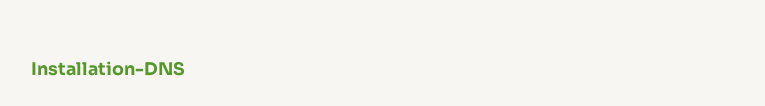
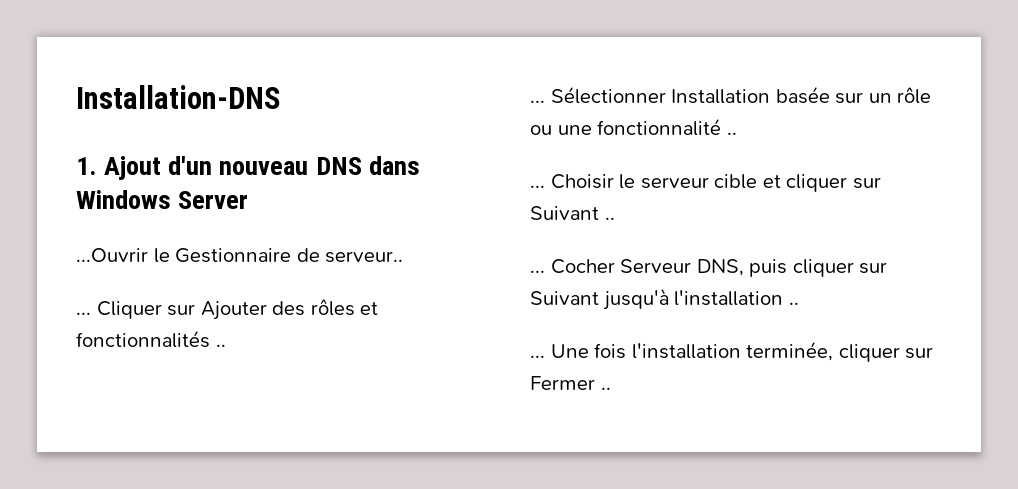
+ 1. Ajout d'un nouveau DNS dans Windows Server
+ ...Ouvrir le Gestionnaire de serveur..
+ ... Cliquer sur Ajouter des rôles et fonctionnalités ..
+ ... Sélectionner Installation basée sur un rôle ou une fonctionnalité ..
+ ... Choisir le serveur cible et cliquer sur Suivant ..
+ ... Cocher Serveur DNS, puis cliquer sur Suivant jusqu'à l'installation ..
+ ... Une fois l'installation terminée, cliquer sur Fermer ..

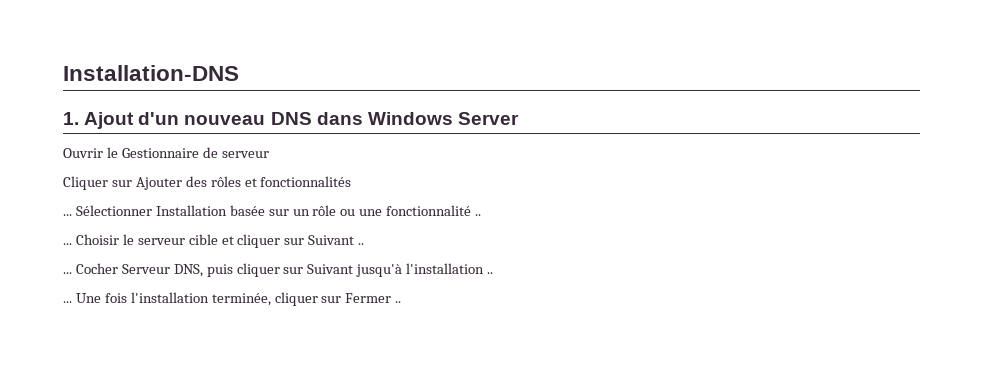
- ...Ouvrir le Gestionnaire de serveur..
- ... Cliquer sur Ajouter des rôles et fonctionnalités ..
+ Ouvrir le Gestionnaire de serveur
+ Cliquer sur Ajouter des rôles et fonctionnalités

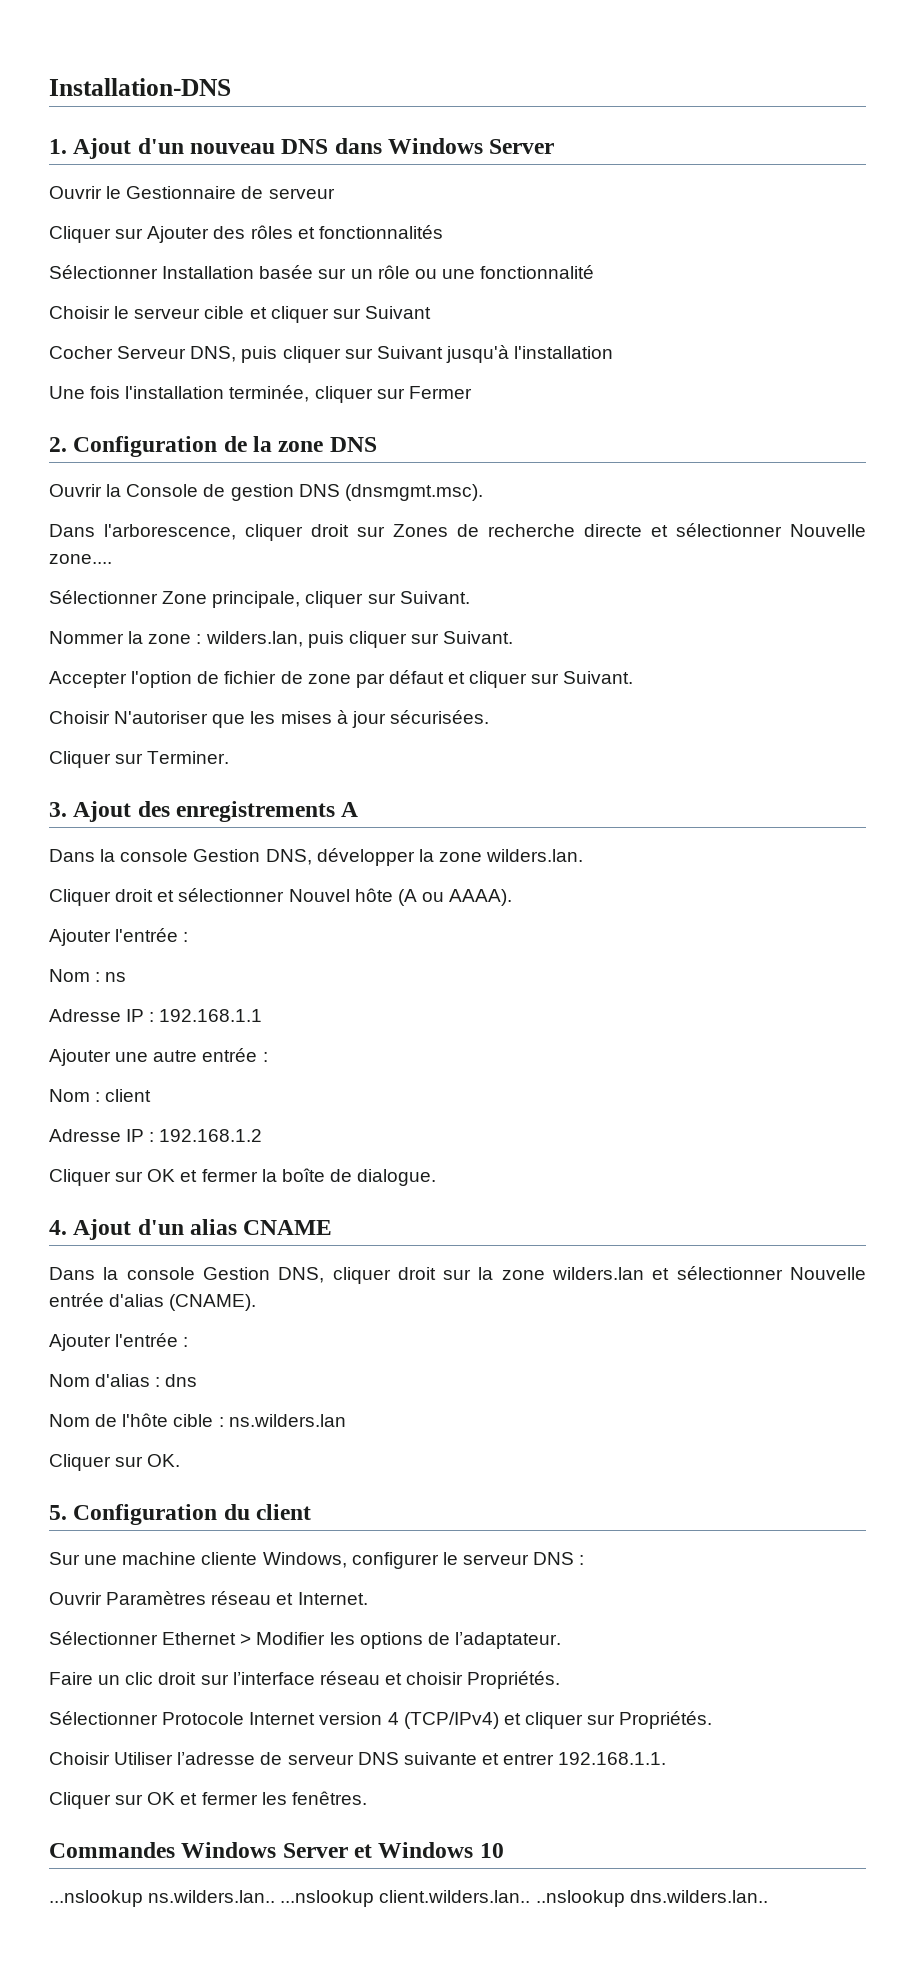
  Cliquer sur Ajouter des rôles et fonctionnalités
- ... Sélectionner Installation basée sur un rôle ou une fonctionnalité ..
- ... Choisir le serveur cible et cliquer sur Suivant ..
- ... Cocher Serveur DNS, puis cliquer sur Suivant jusqu'à l'installation ..
- ... Une fois l'installation terminée, cliquer sur Fermer ..
+ Sélectionner Installation basée sur un rôle ou une fonctionnalité
+ Choisir le serveur cible et cliquer sur Suivant
+ Cocher Serveur DNS, puis cliquer sur Suivant jusqu'à l'installation
+ Une fois l'installation terminée, cliquer sur Fermer
+ 2. Configuration de la zone DNS
+ Ouvrir la Console de gestion DNS (dnsmgmt.msc).
+ Dans l'arborescence, cliquer droit sur Zones de recherche directe et sélectionner Nouvelle zone....
+ Sélectionner Zone principale, cliquer sur Suivant.
+ Nommer la zone : wilders.lan, puis cliquer sur Suivant.
+ Accepter l'option de fichier de zone par défaut et cliquer sur Suivant.
+ Choisir N'autoriser que les mises à jour sécurisées.
+ Cliquer sur Terminer.
+ 3. Ajout des enregistrements A
+ Dans la console Gestion DNS, développer la zone wilders.lan.
+ Cliquer droit et sélectionner Nouvel hôte (A ou AAAA).
+ Ajouter l'entrée :
+ Nom : ns
+ Adresse IP : 192.168.1.1
+ Ajouter une autre entrée :
+ Nom : client
+ Adresse IP : 192.168.1.2
+ Cliquer sur OK et fermer la boîte de dialogue.
+ 4. Ajout d'un alias CNAME
+ Dans la console Gestion DNS, cliquer droit sur la zone wilders.lan et sélectionner Nouvelle entrée d'alias (CNAME).
+ Ajouter l'entrée :
+ Nom d'alias : dns
+ Nom de l'hôte cible : ns.wilders.lan
+ Cliquer sur OK.
+ 5. Configuration du client
+ Sur une machine cliente Windows, configurer le serveur DNS :
+ Ouvrir Paramètres réseau et Internet.
+ Sélectionner Ethernet > Modifier les options de l’adaptateur.
+ Faire un clic droit sur l’interface réseau et choisir Propriétés.
+ Sélectionner Protocole Internet version 4 (TCP/IPv4) et cliquer sur Propriétés.
+ Choisir Utiliser l’adresse de serveur DNS suivante et entrer 192.168.1.1.
+ Cliquer sur OK et fermer les fenêtres.
+ Commandes Windows Server et Windows 10
+ ...nslookup ns.wilders.lan.. ...nslookup client.wilders.lan.. ..nslookup dns.wilders.lan..

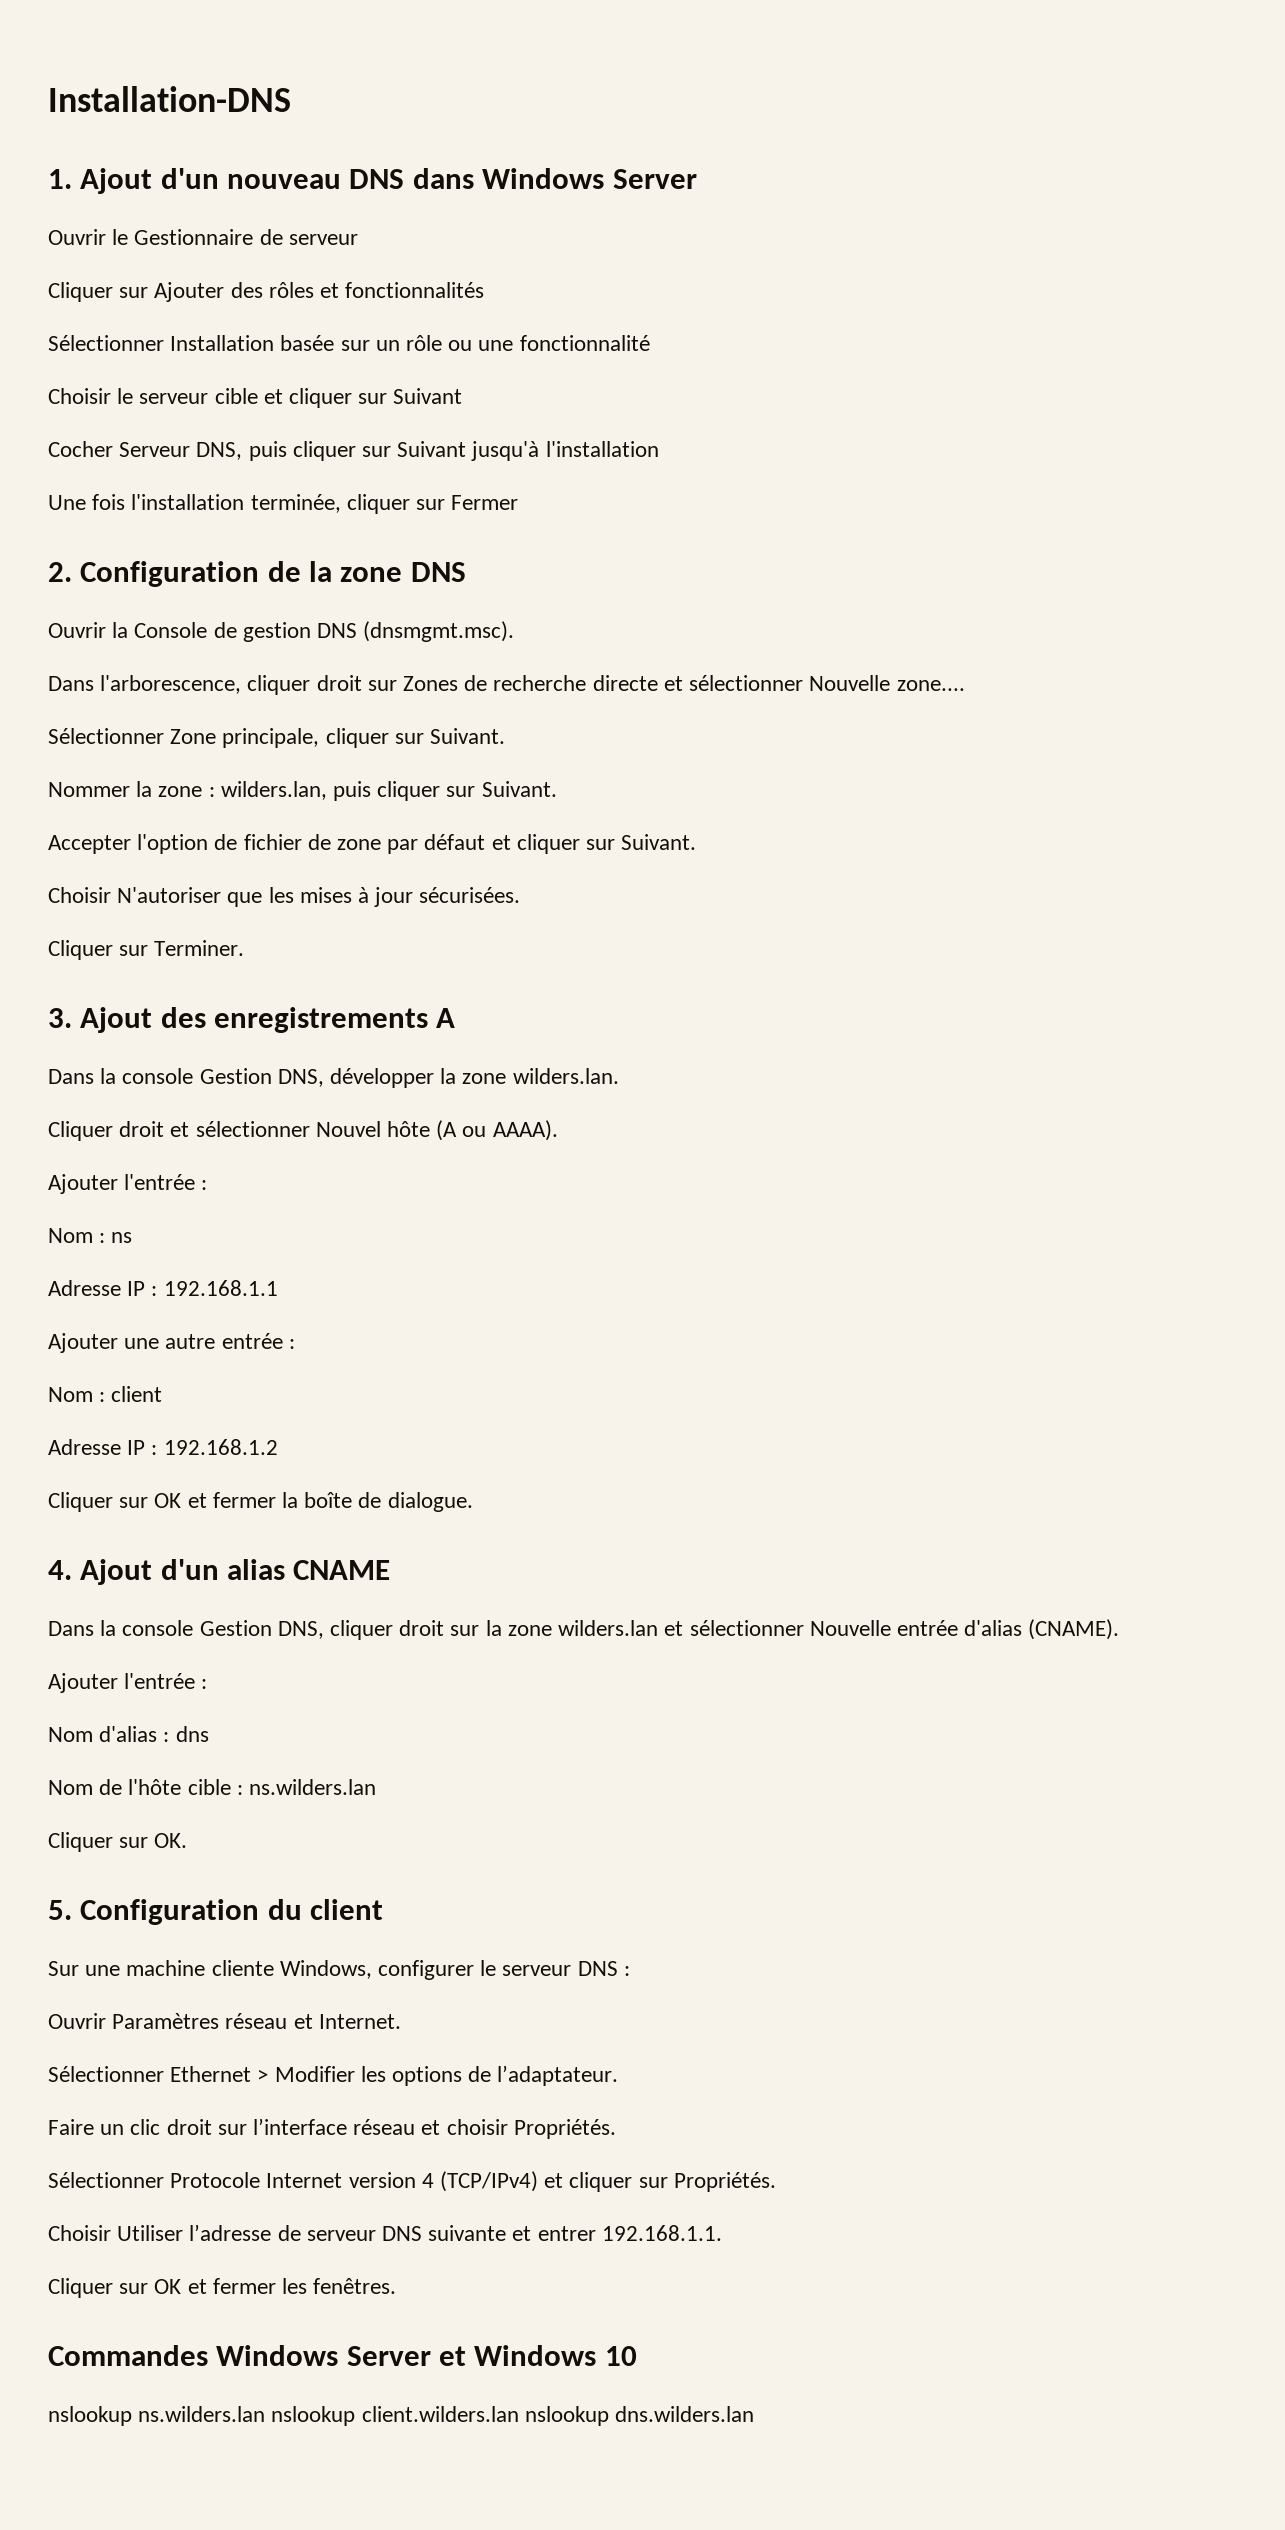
- ...nslookup ns.wilders.lan.. ...nslookup client.wilders.lan.. ..nslookup dns.wilders.lan..
+ nslookup ns.wilders.lan nslookup client.wilders.lan nslookup dns.wilders.lan

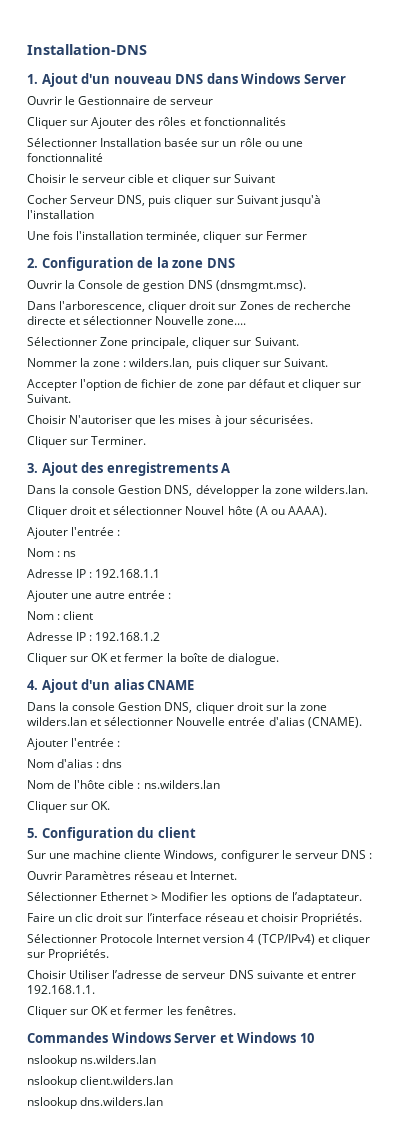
- nslookup ns.wilders.lan nslookup client.wilders.lan nslookup dns.wilders.lan
+ nslookup ns.wilders.lan
+ nslookup client.wilders.lan
+ nslookup dns.wilders.lan

